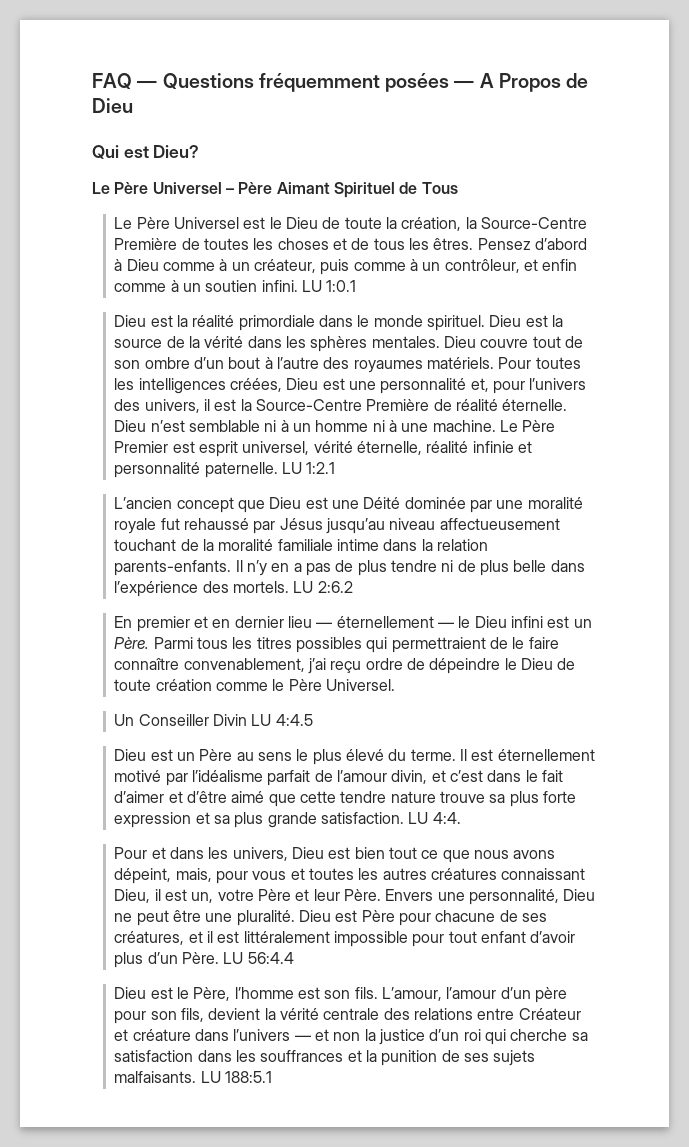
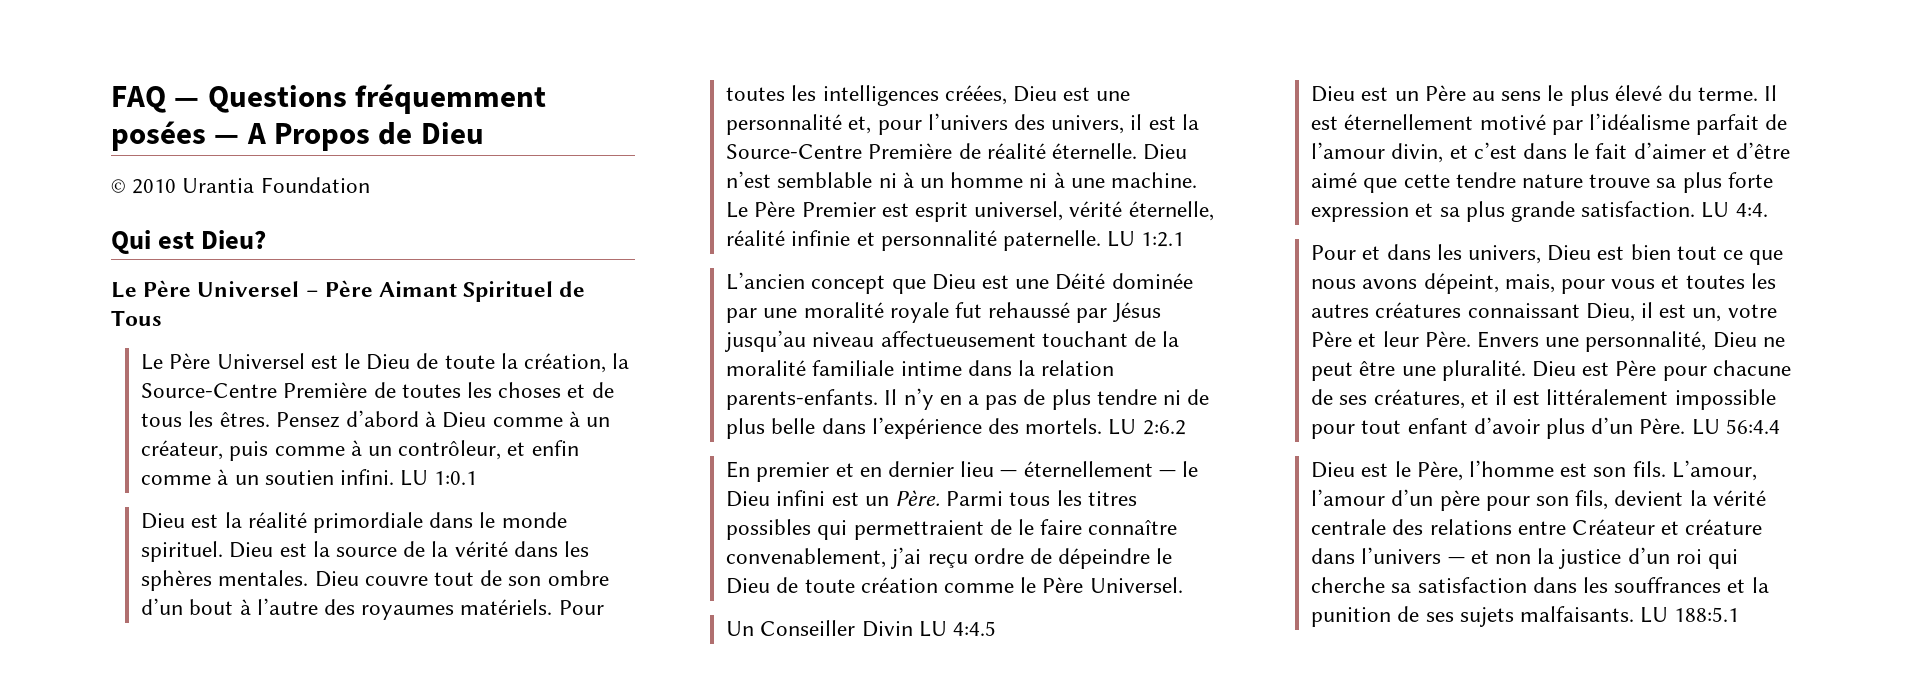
+ © 2010 Urantia Foundation

